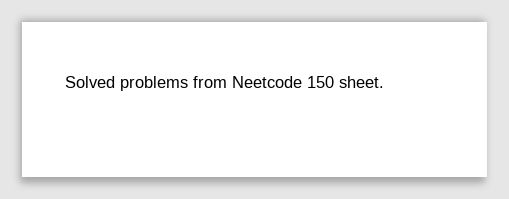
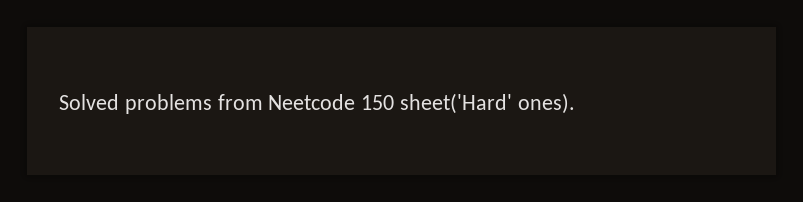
- Solved problems from Neetcode 150 sheet.
+ Solved problems from Neetcode 150 sheet('Hard' ones).

